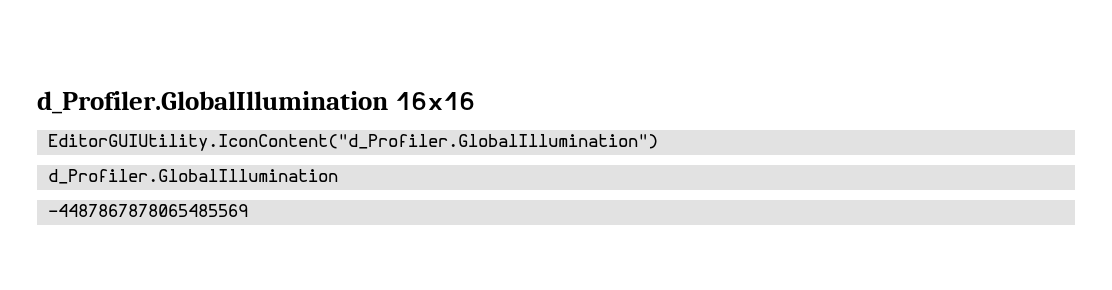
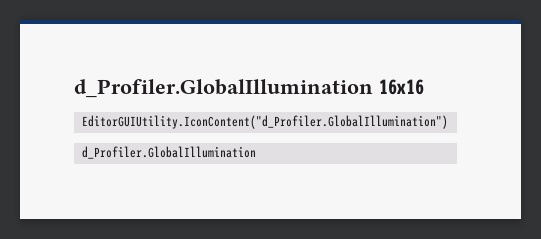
- -4487867878065485569

